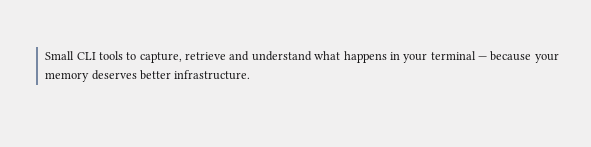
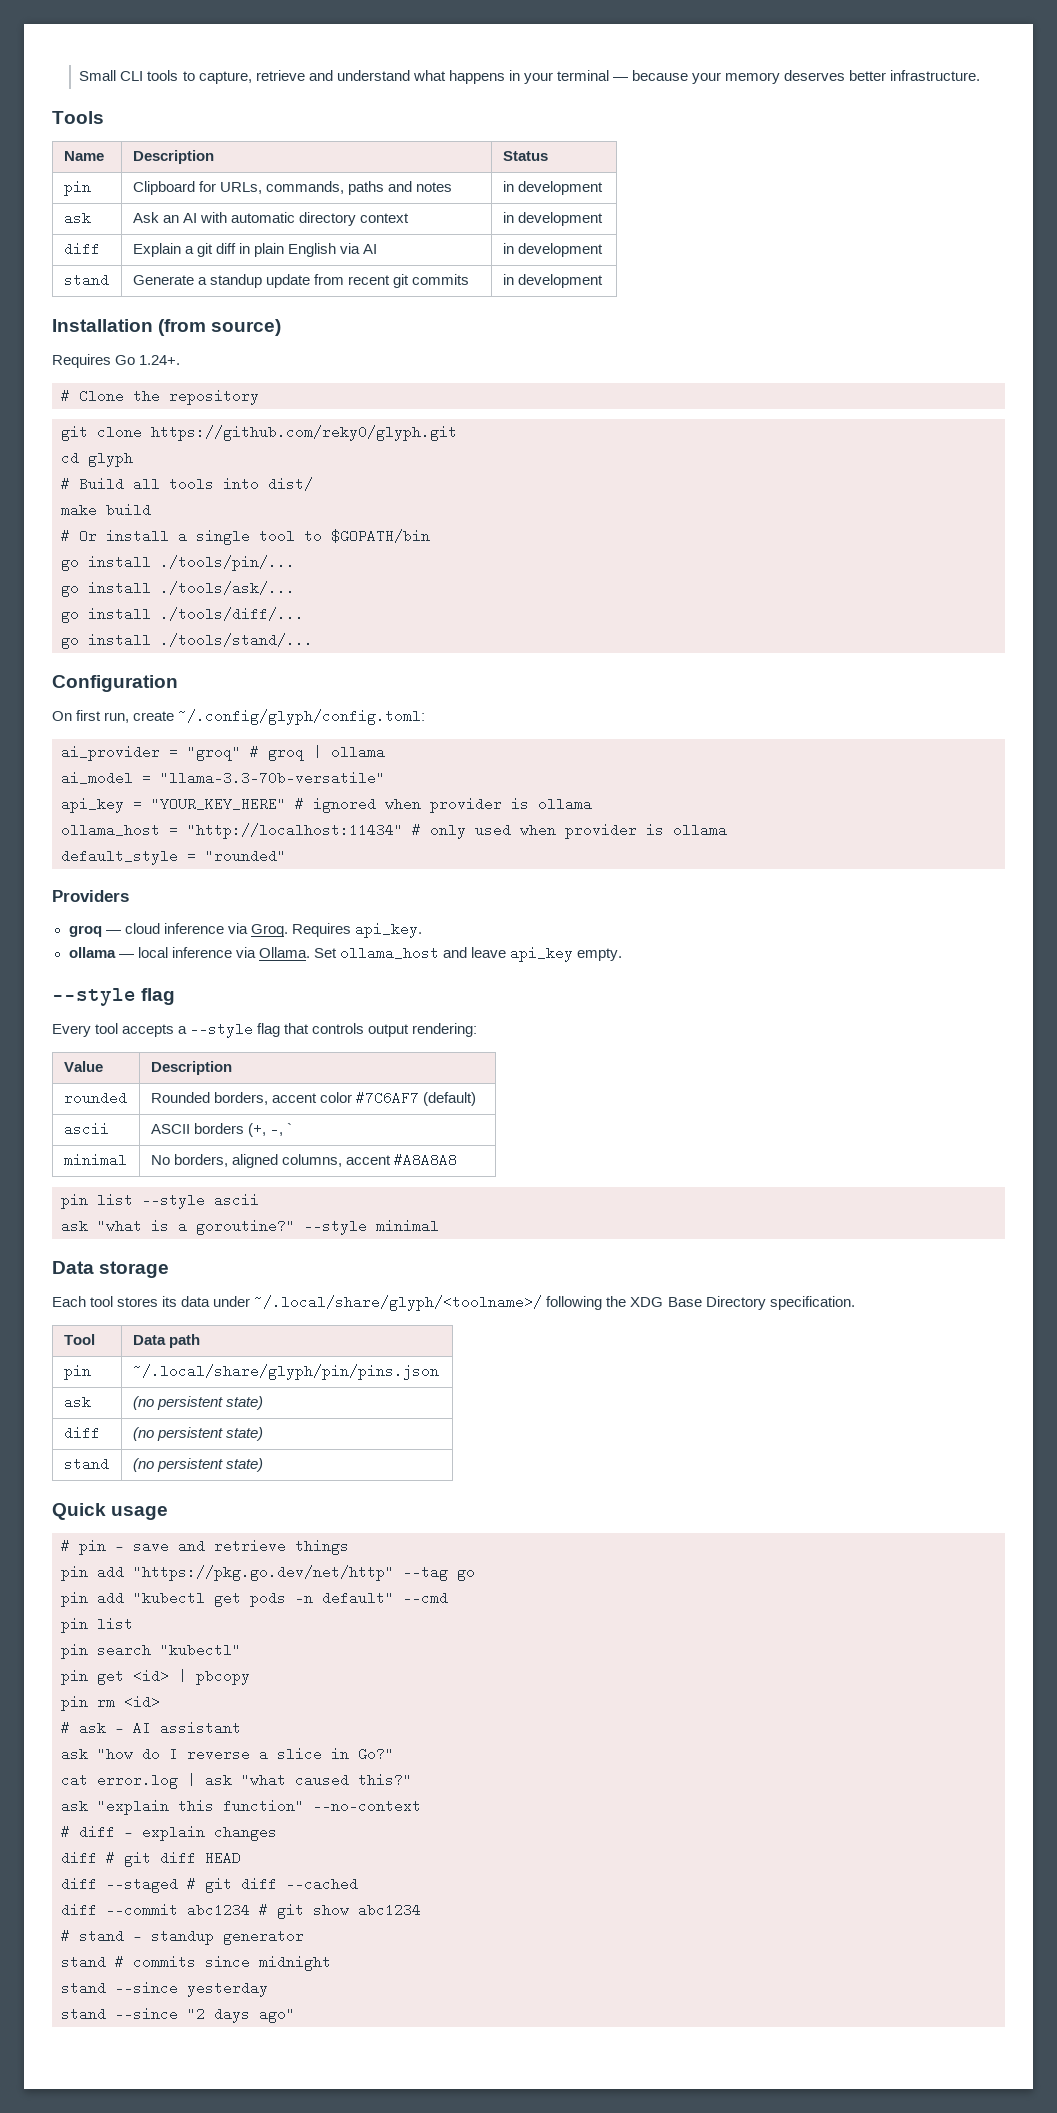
+ Tools
+ Name | Description | Status
+ pin | Clipboard for URLs, commands, paths and notes | in development
+ ask | Ask an AI with automatic directory context | in development
+ diff | Explain a git diff in plain English via AI | in development
+ stand | Generate a standup update from recent git commits | in development
+ Installation (from source)
+ Requires Go 1.24+.
+ # Clone the repository
+ git clone https://github.com/reky0/glyph.git
+ cd glyph
+ # Build all tools into dist/
+ make build
+ # Or install a single tool to $GOPATH/bin
+ go install ./tools/pin/...
+ go install ./tools/ask/...
+ go install ./tools/diff/...
+ go install ./tools/stand/...
+ Configuration
+ On first run, create ~/.config/glyph/config.toml:
+ ai_provider = "groq" # groq | ollama
+ ai_model = "llama-3.3-70b-versatile"
+ api_key = "YOUR_KEY_HERE" # ignored when provider is ollama
+ ollama_host = "http://localhost:11434" # only used when provider is ollama
+ default_style = "rounded"
+ Providers
+ groq — cloud inference via Groq. Requires api_key.
+ ollama — local inference via Ollama. Set ollama_host and leave api_key empty.
+ --style flag
+ Every tool accepts a --style flag that controls output rendering:
+ Value | Description
+ rounded | Rounded borders, accent color #7C6AF7 (default)
+ ascii | ASCII borders (+, -, `
+ minimal | No borders, aligned columns, accent #A8A8A8
+ pin list --style ascii
+ ask "what is a goroutine?" --style minimal
+ Data storage
+ Each tool stores its data under ~/.local/share/glyph/<toolname>/ following the XDG Base Directory specification.
+ Tool | Data path
+ pin | ~/.local/share/glyph/pin/pins.json
+ ask | (no persistent state)
+ diff | (no persistent state)
+ stand | (no persistent state)
+ Quick usage
+ # pin — save and retrieve things
+ pin add "https://pkg.go.dev/net/http" --tag go
+ pin add "kubectl get pods -n default" --cmd
+ pin list
+ pin search "kubectl"
+ pin get <id> | pbcopy
+ pin rm <id>
+ # ask — AI assistant
+ ask "how do I reverse a slice in Go?"
+ cat error.log | ask "what caused this?"
+ ask "explain this function" --no-context
+ # diff — explain changes
+ diff # git diff HEAD
+ diff --staged # git diff --cached
+ diff --commit abc1234 # git show abc1234
+ # stand — standup generator
+ stand # commits since midnight
+ stand --since yesterday
+ stand --since "2 days ago"

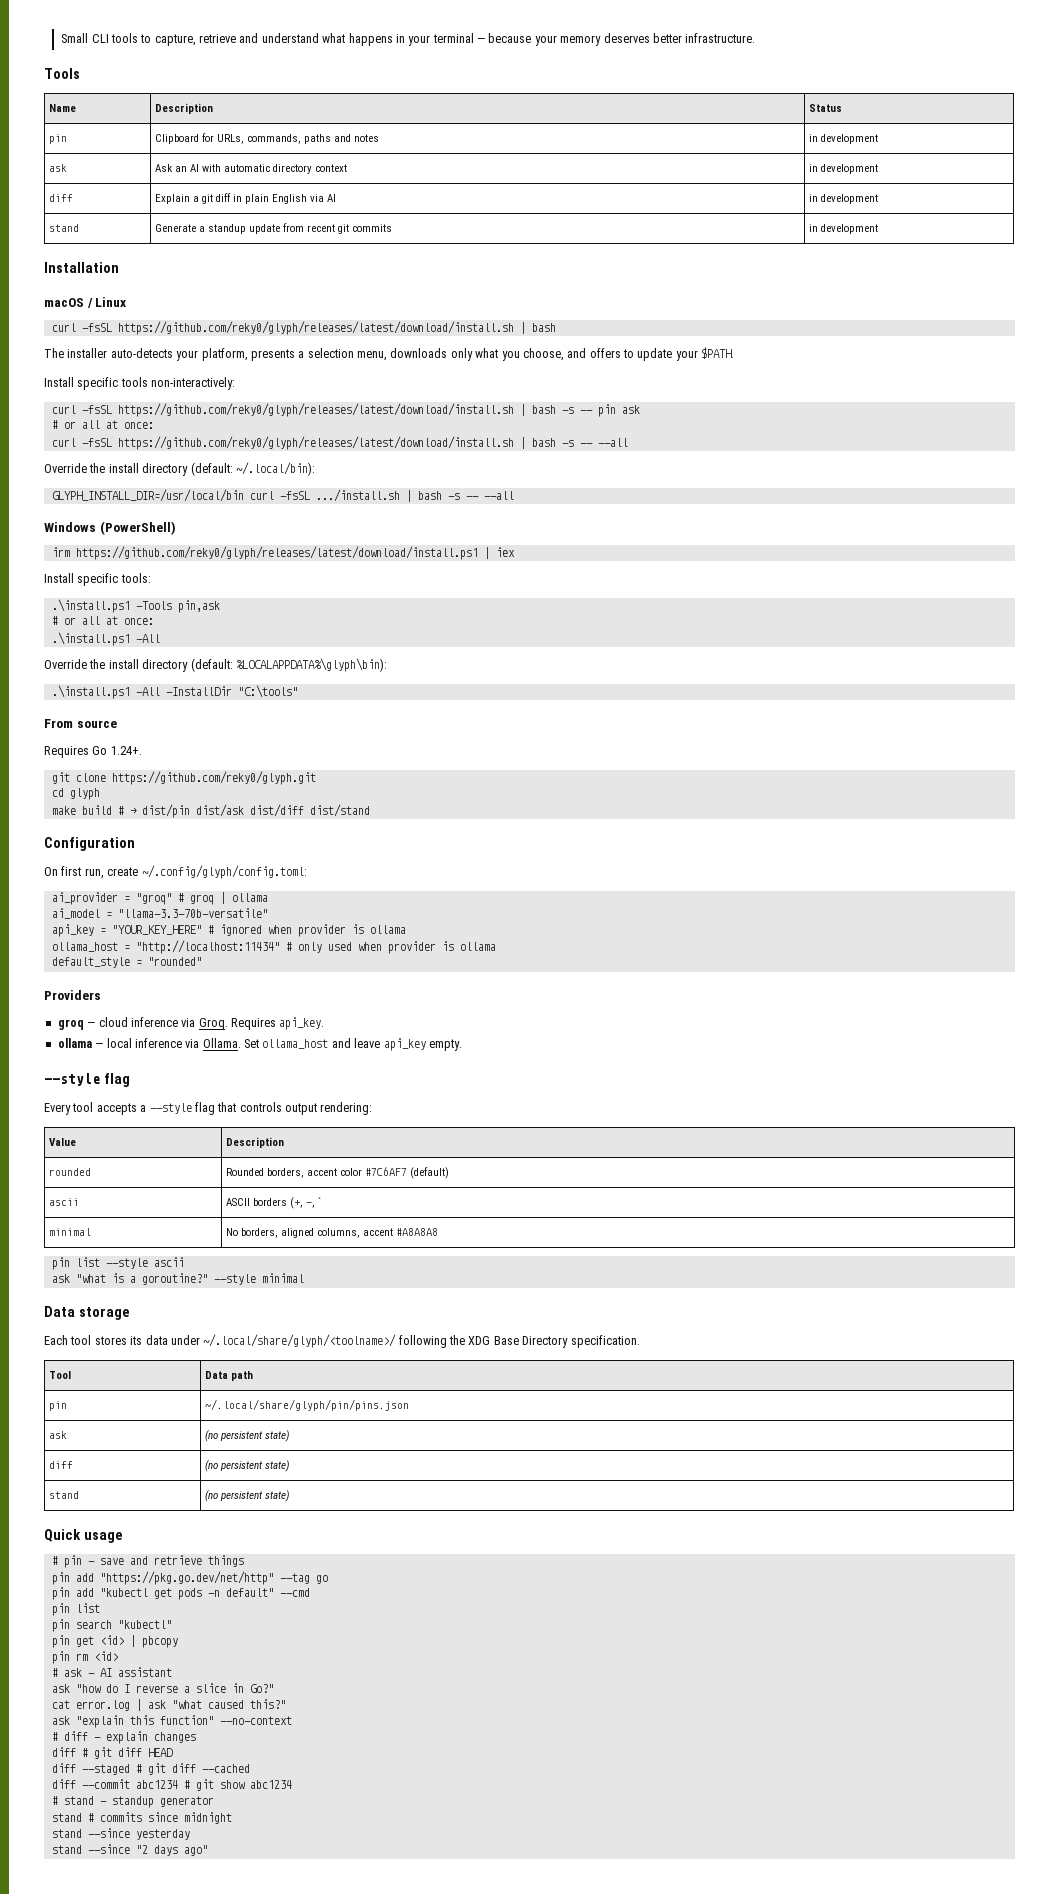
- Installation (from source)
+ Installation
+ macOS / Linux
+ curl -fsSL https://github.com/reky0/glyph/releases/latest/download/install.sh | bash
+ The installer auto-detects your platform, presents a selection menu, downloads only what you choose, and offers to update your $PATH.
+ Install specific tools non-interactively:
+ curl -fsSL https://github.com/reky0/glyph/releases/latest/download/install.sh | bash -s -- pin ask
+ # or all at once:
+ curl -fsSL https://github.com/reky0/glyph/releases/latest/download/install.sh | bash -s -- --all
+ Override the install directory (default: ~/.local/bin):
+ GLYPH_INSTALL_DIR=/usr/local/bin curl -fsSL .../install.sh | bash -s -- --all
+ Windows (PowerShell)
+ irm https://github.com/reky0/glyph/releases/latest/download/install.ps1 | iex
+ Install specific tools:
+ .\install.ps1 -Tools pin,ask
+ # or all at once:
+ .\install.ps1 -All
+ Override the install directory (default: %LOCALAPPDATA%\glyph\bin):
+ .\install.ps1 -All -InstallDir "C:\tools"
+ From source
- # Clone the repository
- # Build all tools into dist/
- make build
- # Or install a single tool to $GOPATH/bin
- go install ./tools/pin/...
- go install ./tools/ask/...
- go install ./tools/diff/...
- go install ./tools/stand/...
+ make build # → dist/pin dist/ask dist/diff dist/stand

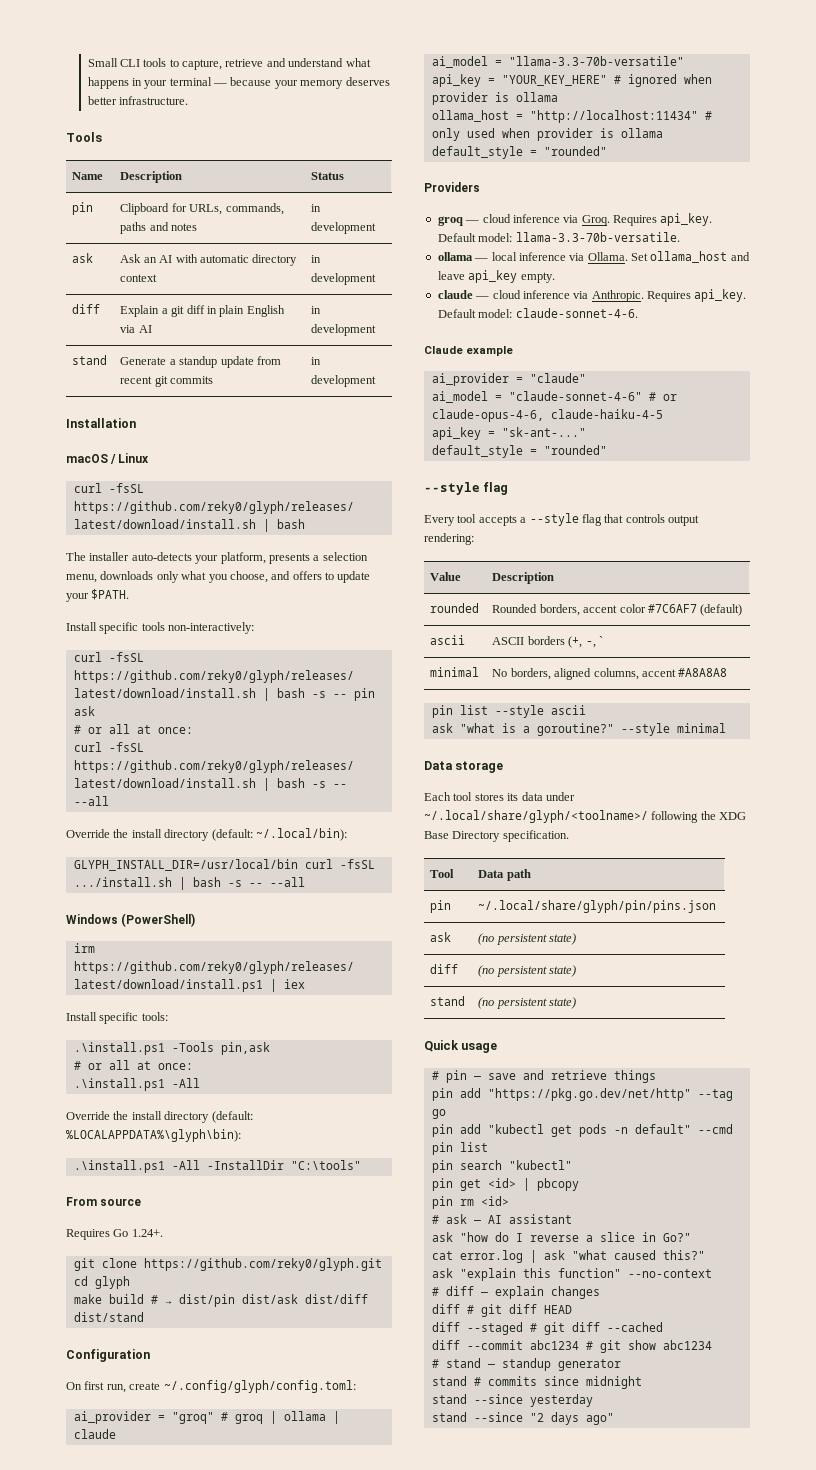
- ai_provider = "groq" # groq | ollama
+ ai_provider = "groq" # groq | ollama | claude
+ Default model: llama-3.3-70b-versatile.
+ claude — cloud inference via Anthropic. Requires api_key. Default model: claude-sonnet-4-6.
+ Claude example
+ ai_provider = "claude"
+ ai_model = "claude-sonnet-4-6" # or claude-opus-4-6, claude-haiku-4-5
+ api_key = "sk-ant-..."
+ default_style = "rounded"

